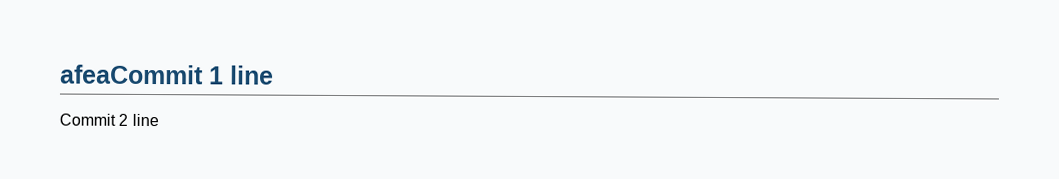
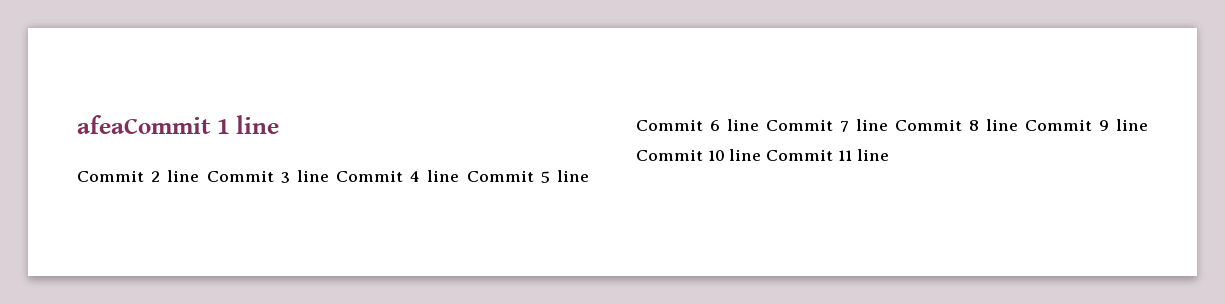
- Commit 2 line
+ Commit 2 line Commit 3 line Commit 4 line Commit 5 line Commit 6 line Commit 7 line Commit 8 line Commit 9 line Commit 10 line Commit 11 line

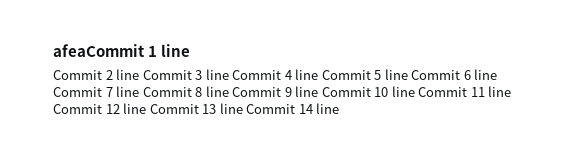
- Commit 2 line Commit 3 line Commit 4 line Commit 5 line Commit 6 line Commit 7 line Commit 8 line Commit 9 line Commit 10 line Commit 11 line
+ Commit 2 line Commit 3 line Commit 4 line Commit 5 line Commit 6 line Commit 7 line Commit 8 line Commit 9 line Commit 10 line Commit 11 line Commit 12 line Commit 13 line Commit 14 line

